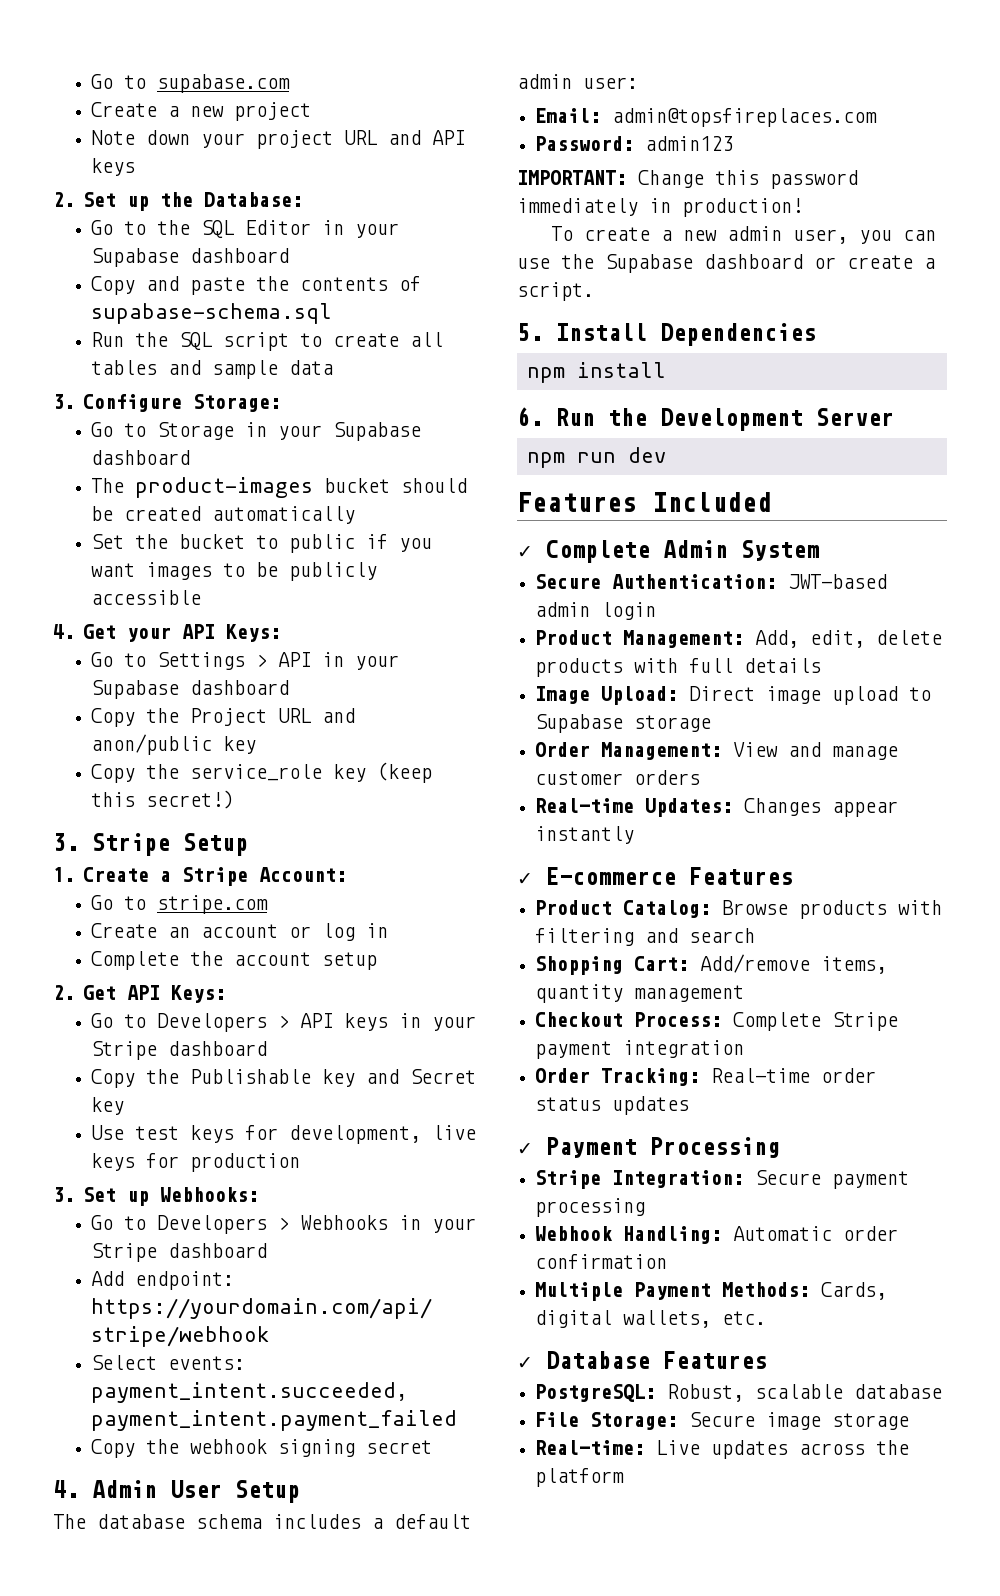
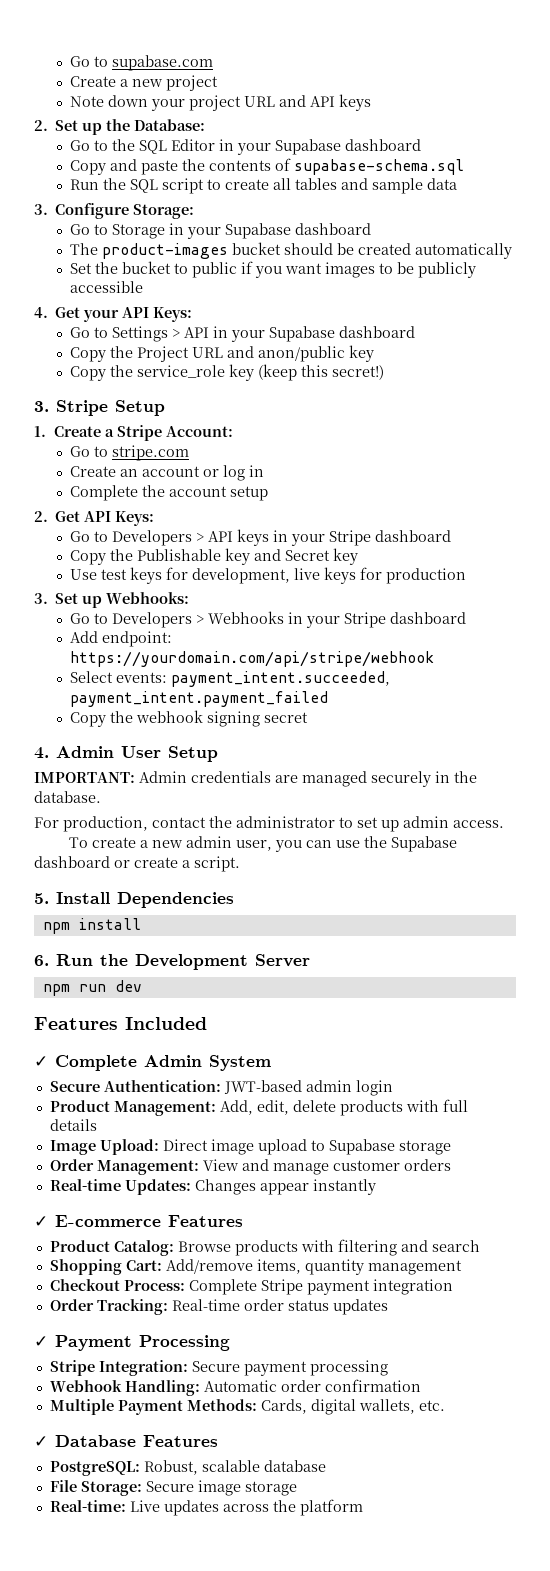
- The database schema includes a default admin user:
- Email: admin@topsfireplaces.com
- Password: admin123
- IMPORTANT: Change this password immediately in production!
+ IMPORTANT: Admin credentials are managed securely in the database.
+ For production, contact the administrator to set up admin access.

